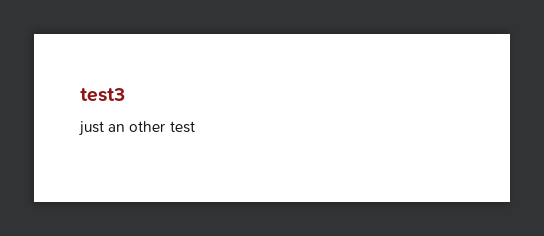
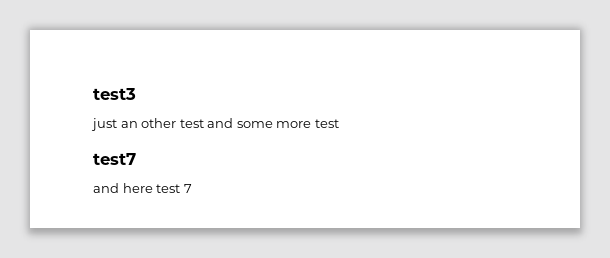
- just an other test
+ just an other test and some more test
+ test7
+ and here test 7

